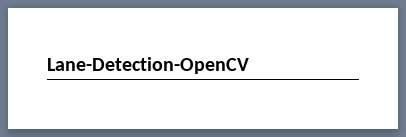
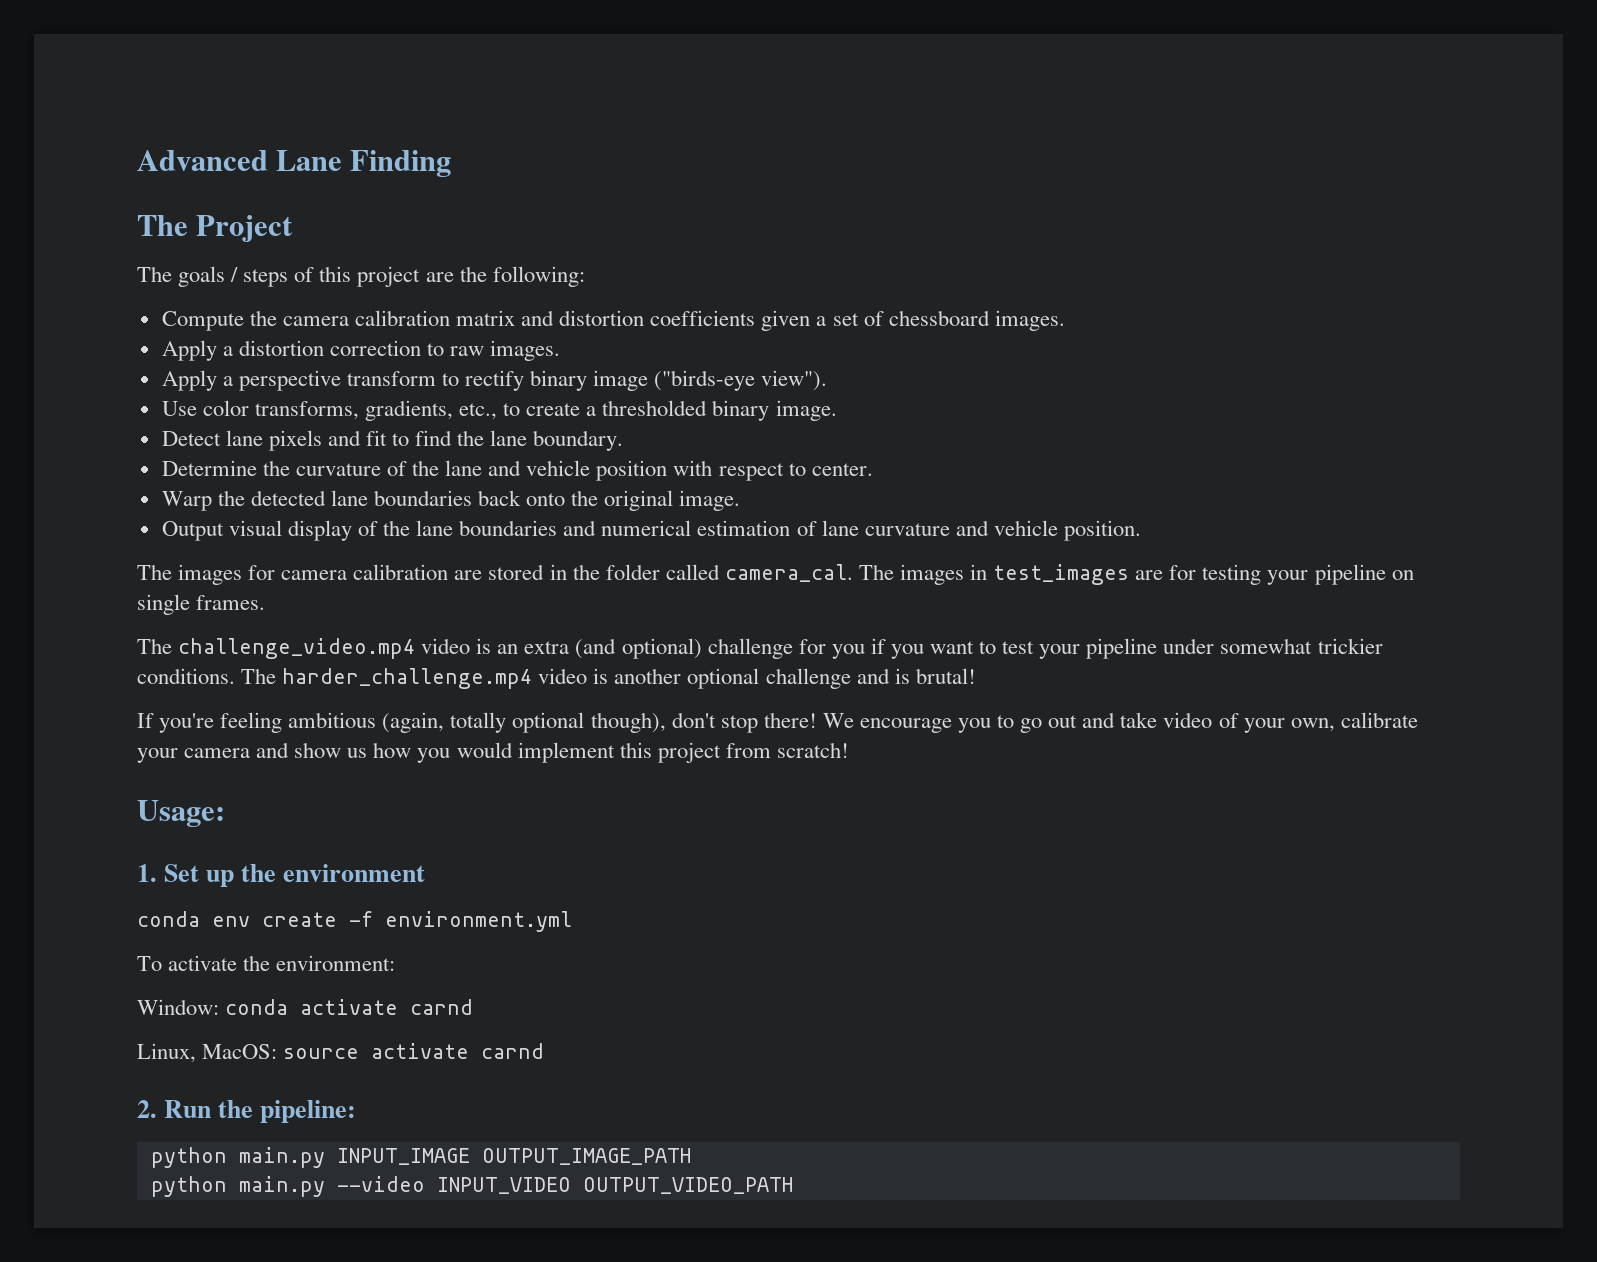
- Lane-Detection-OpenCV
+ Advanced Lane Finding
+ The Project
+ The goals / steps of this project are the following:
+ Compute the camera calibration matrix and distortion coefficients given a set of chessboard images.
+ Apply a distortion correction to raw images.
+ Apply a perspective transform to rectify binary image ("birds-eye view").
+ Use color transforms, gradients, etc., to create a thresholded binary image.
+ Detect lane pixels and fit to find the lane boundary.
+ Determine the curvature of the lane and vehicle position with respect to center.
+ Warp the detected lane boundaries back onto the original image.
+ Output visual display of the lane boundaries and numerical estimation of lane curvature and vehicle position.
+ The images for camera calibration are stored in the folder called camera_cal. The images in test_images are for testing your pipeline on single frames.
+ The challenge_video.mp4 video is an extra (and optional) challenge for you if you want to test your pipeline under somewhat trickier conditions. The harder_challenge.mp4 video is another optional challenge and is brutal!
+ If you're feeling ambitious (again, totally optional though), don't stop there! We encourage you to go out and take video of your own, calibrate your camera and show us how you would implement this project from scratch!
+ Usage:
+ 1. Set up the environment
+ conda env create -f environment.yml
+ To activate the environment:
+ Window: conda activate carnd
+ Linux, MacOS: source activate carnd
+ 2. Run the pipeline:
+ python main.py INPUT_IMAGE OUTPUT_IMAGE_PATH
+ python main.py --video INPUT_VIDEO OUTPUT_VIDEO_PATH

